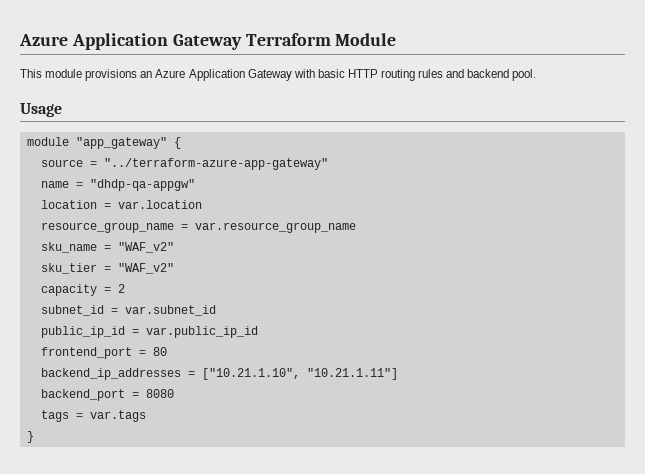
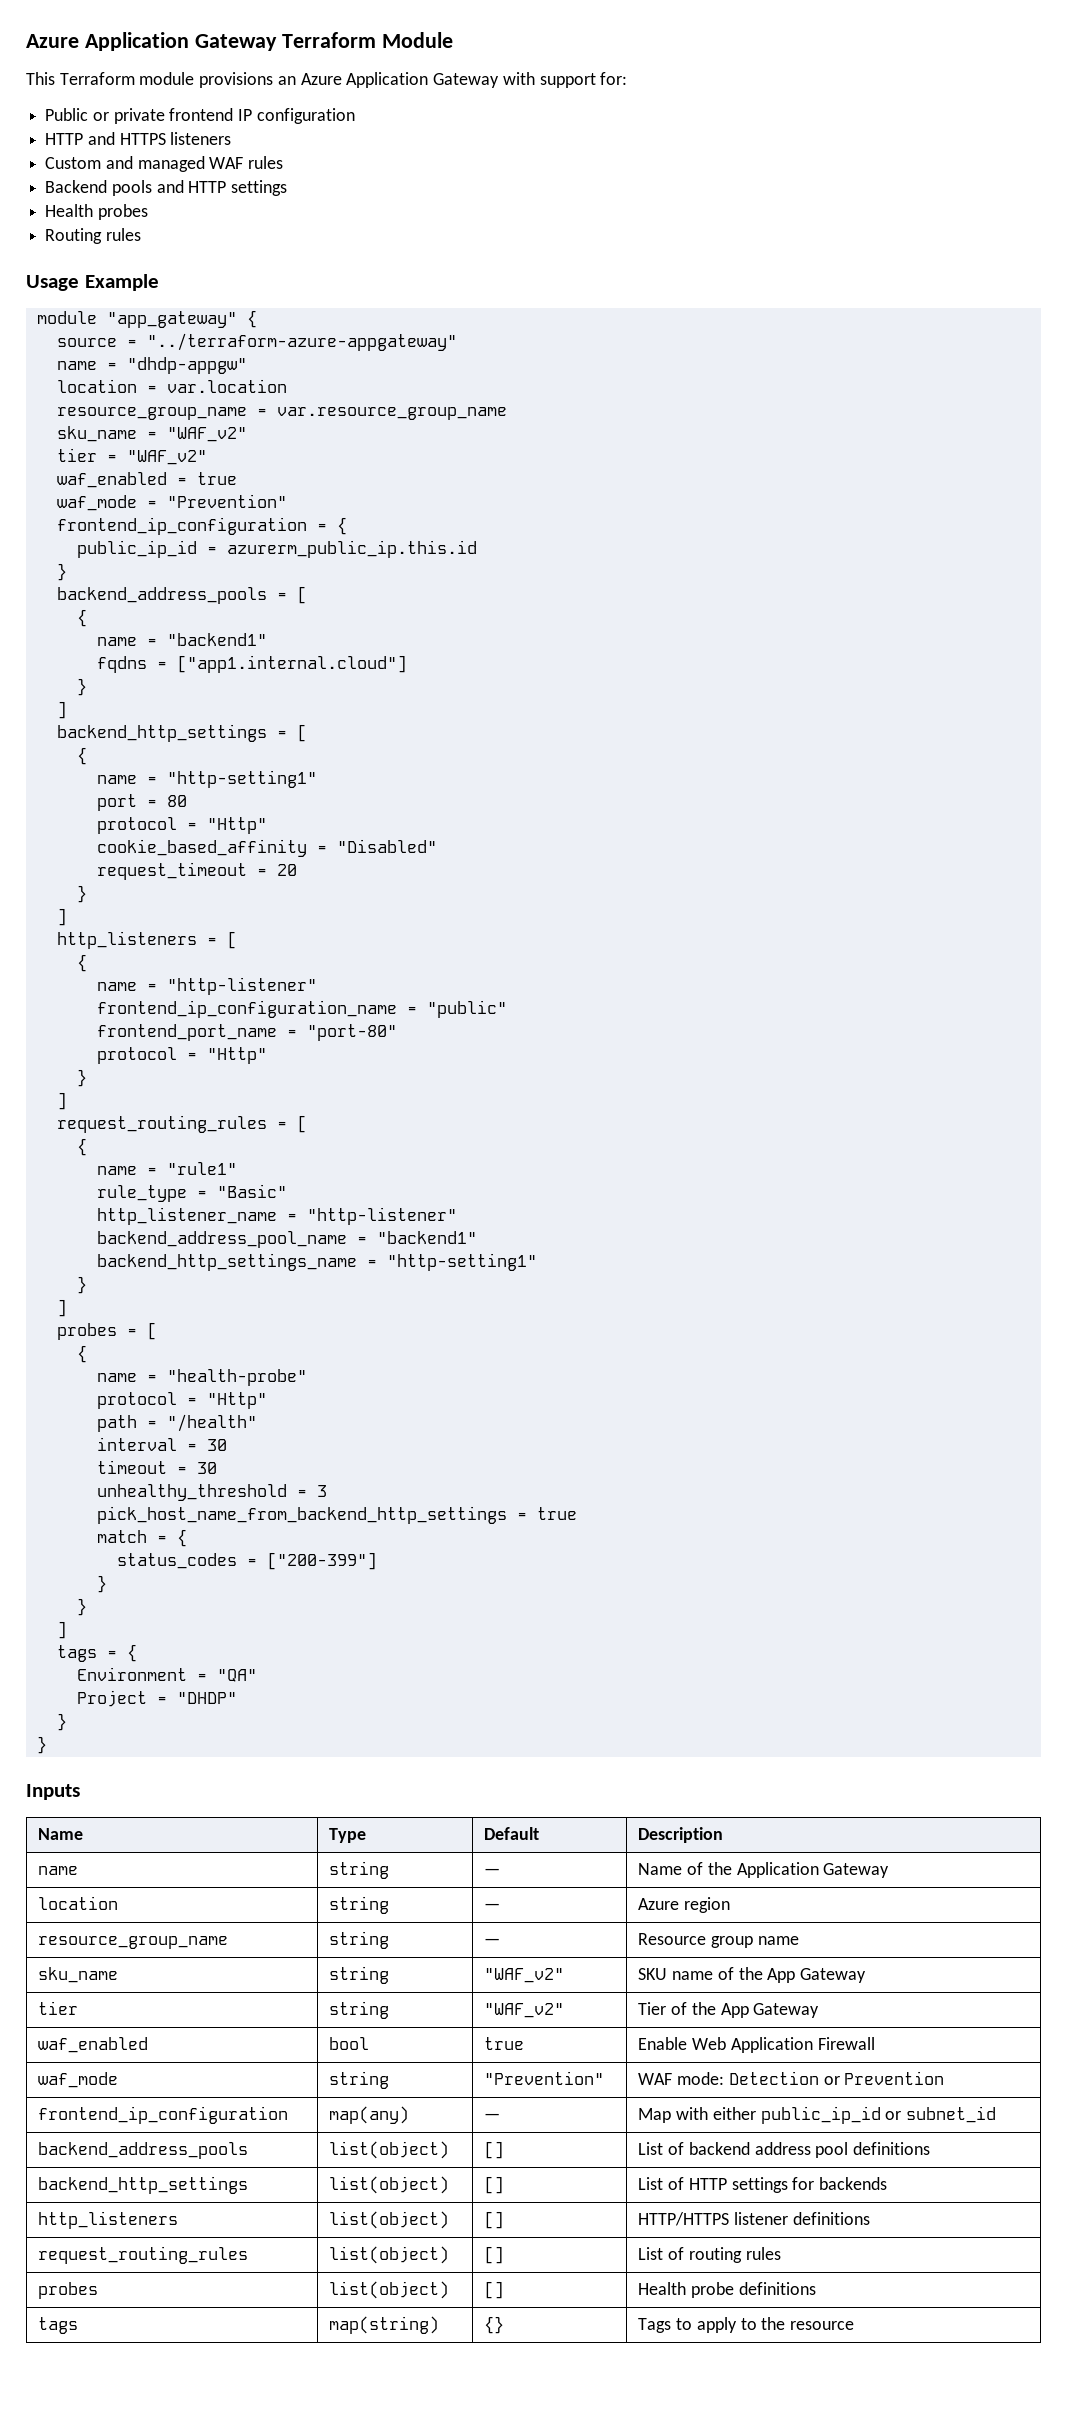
- This module provisions an Azure Application Gateway with basic HTTP routing rules and backend pool.
+ This Terraform module provisions an Azure Application Gateway with support for:
+ Public or private frontend IP configuration
+ HTTP and HTTPS listeners
+ Custom and managed WAF rules
+ Backend pools and HTTP settings
+ Health probes
+ Routing rules
- Usage
+ Usage Example
- source = "../terraform-azure-app-gateway"
- name = "dhdp-qa-appgw"
+ source = "../terraform-azure-appgateway"
+ name = "dhdp-appgw"
- sku_tier = "WAF_v2"
- capacity = 2
- subnet_id = var.subnet_id
- public_ip_id = var.public_ip_id
- frontend_port = 80
- backend_ip_addresses = ["10.21.1.10", "10.21.1.11"]
- backend_port = 8080
- tags = var.tags
+ tier = "WAF_v2"
+ waf_enabled = true
+ waf_mode = "Prevention"
+ frontend_ip_configuration = {
+ public_ip_id = azurerm_public_ip.this.id
  }
+ backend_address_pools = [
+ {
+ name = "backend1"
+ fqdns = ["app1.internal.cloud"]
+ }
+ ]
+ backend_http_settings = [
+ {
+ name = "http-setting1"
+ port = 80
+ protocol = "Http"
+ cookie_based_affinity = "Disabled"
+ request_timeout = 20
+ }
+ ]
+ http_listeners = [
+ {
+ name = "http-listener"
+ frontend_ip_configuration_name = "public"
+ frontend_port_name = "port-80"
+ protocol = "Http"
+ }
+ ]
+ request_routing_rules = [
+ {
+ name = "rule1"
+ rule_type = "Basic"
+ http_listener_name = "http-listener"
+ backend_address_pool_name = "backend1"
+ backend_http_settings_name = "http-setting1"
+ }
+ ]
+ probes = [
+ {
+ name = "health-probe"
+ protocol = "Http"
+ path = "/health"
+ interval = 30
+ timeout = 30
+ unhealthy_threshold = 3
+ pick_host_name_from_backend_http_settings = true
+ match = {
+ status_codes = ["200-399"]
+ }
+ }
+ ]
+ tags = {
+ Environment = "QA"
+ Project = "DHDP"
+ }
+ }
+ Inputs
+ Name | Type | Default | Description
+ name | string | — | Name of the Application Gateway
+ location | string | — | Azure region
+ resource_group_name | string | — | Resource group name
+ sku_name | string | "WAF_v2" | SKU name of the App Gateway
+ tier | string | "WAF_v2" | Tier of the App Gateway
+ waf_enabled | bool | true | Enable Web Application Firewall
+ waf_mode | string | "Prevention" | WAF mode: Detection or Prevention
+ frontend_ip_configuration | map(any) | — | Map with either public_ip_id or subnet_id
+ backend_address_pools | list(object) | [] | List of backend address pool definitions
+ backend_http_settings | list(object) | [] | List of HTTP settings for backends
+ http_listeners | list(object) | [] | HTTP/HTTPS listener definitions
+ request_routing_rules | list(object) | [] | List of routing rules
+ probes | list(object) | [] | Health probe definitions
+ tags | map(string) | {} | Tags to apply to the resource

